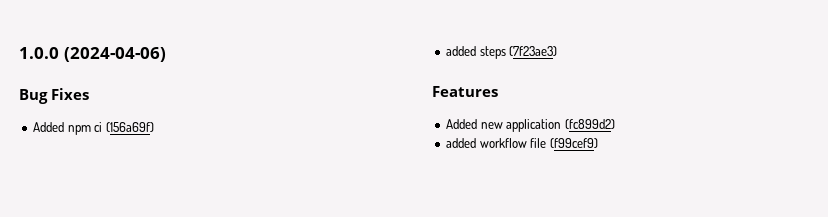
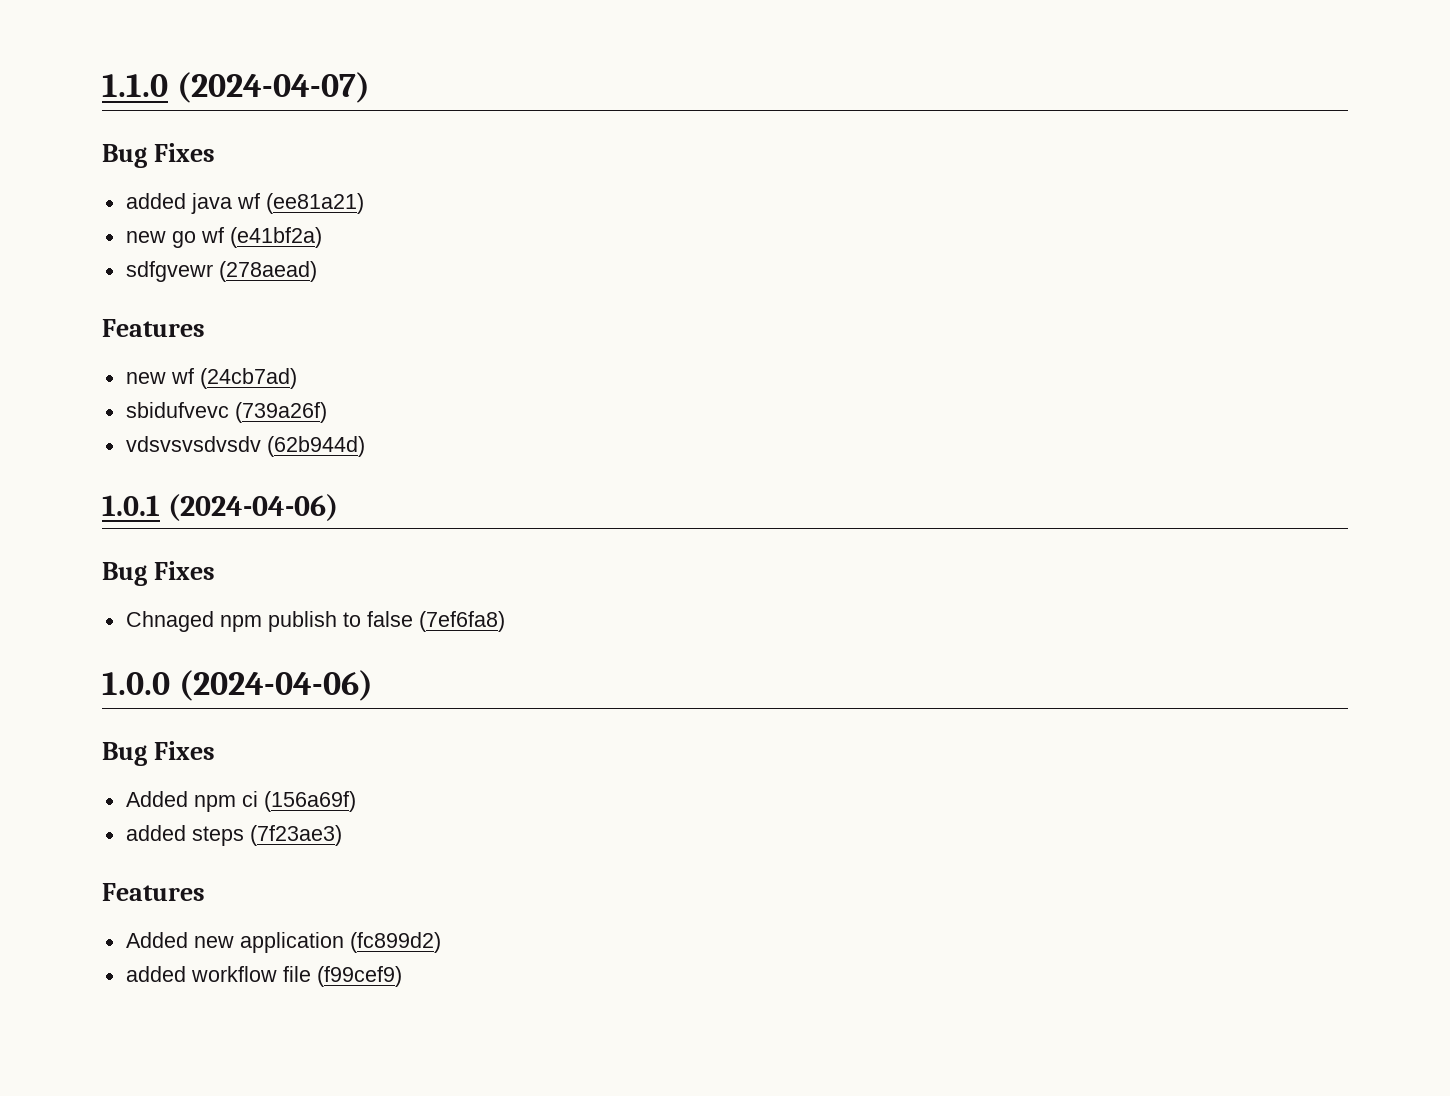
+ 1.1.0 (2024-04-07)
+ Bug Fixes
+ added java wf (ee81a21)
+ new go wf (e41bf2a)
+ sdfgvewr (278aead)
+ Features
+ new wf (24cb7ad)
+ sbidufvevc (739a26f)
+ vdsvsvsdvsdv (62b944d)
+ 1.0.1 (2024-04-06)
+ Bug Fixes
+ Chnaged npm publish to false (7ef6fa8)

